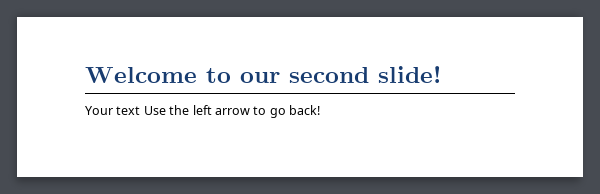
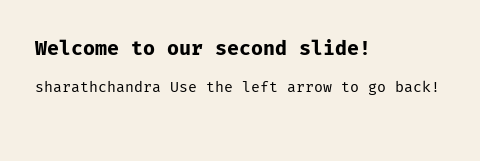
- Your text Use the left arrow to go back!
+ sharathchandra Use the left arrow to go back!

